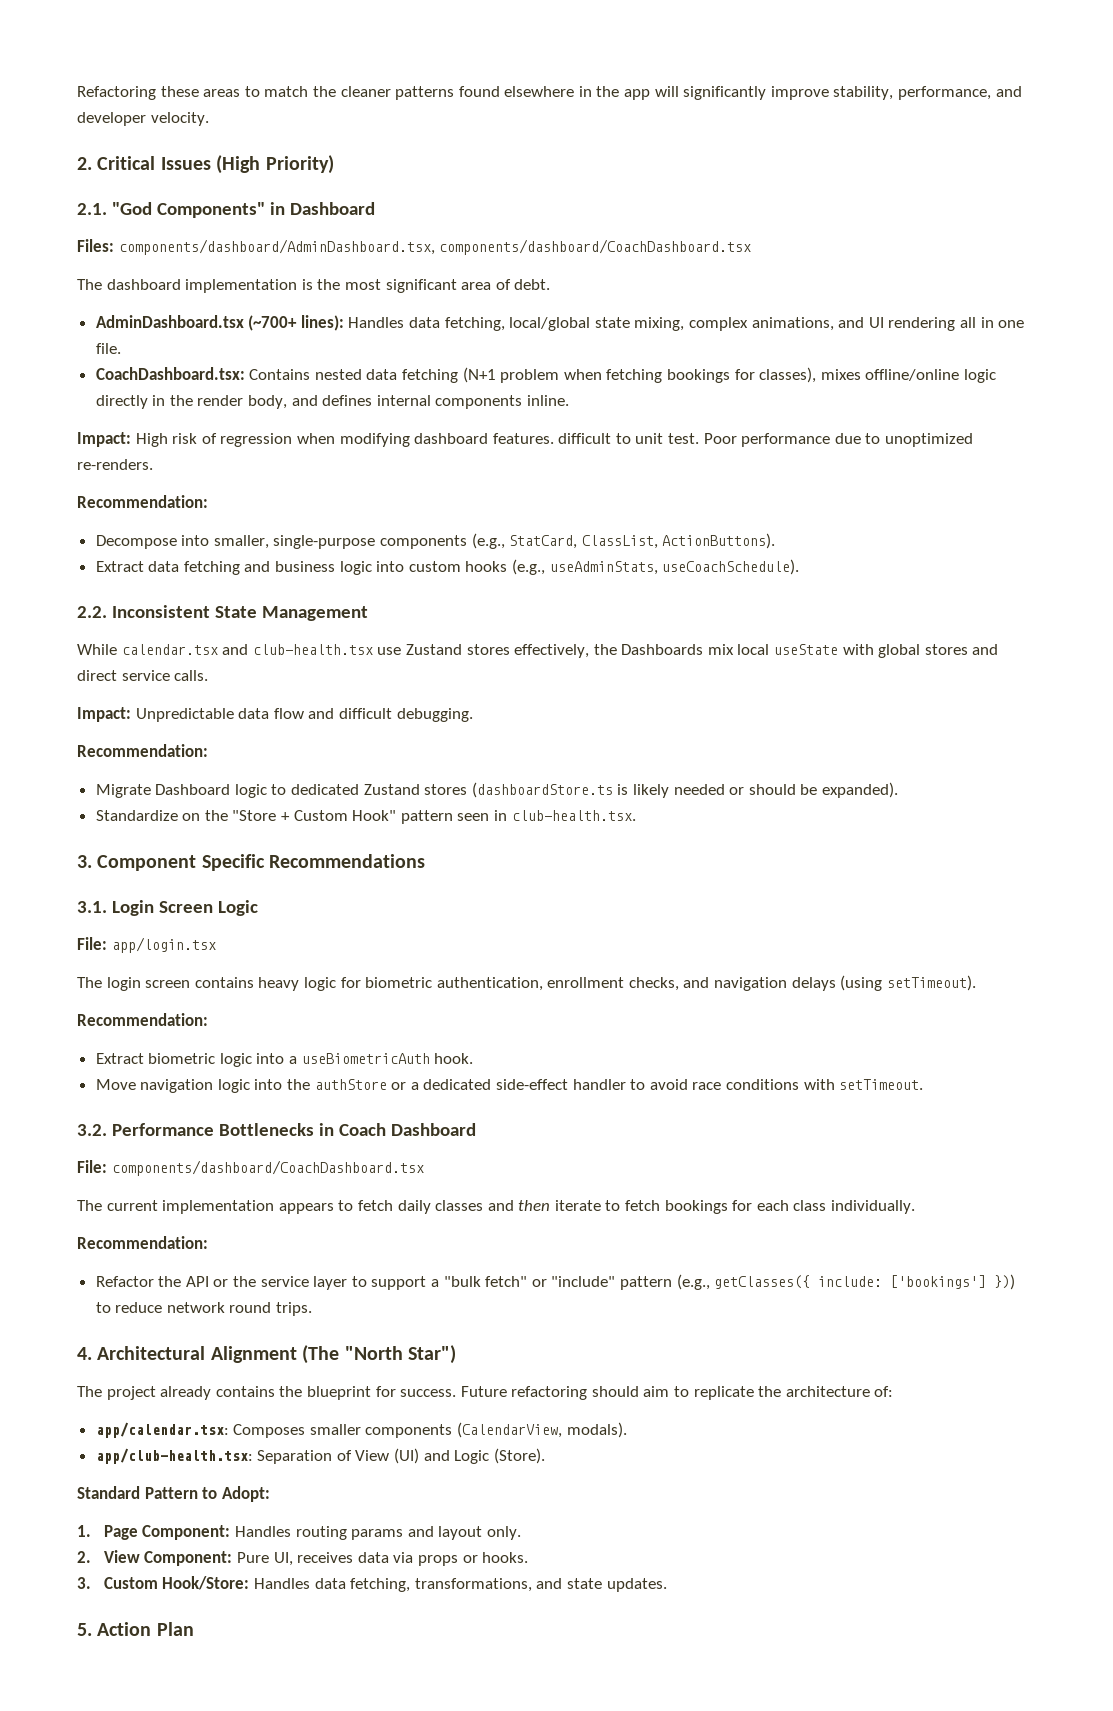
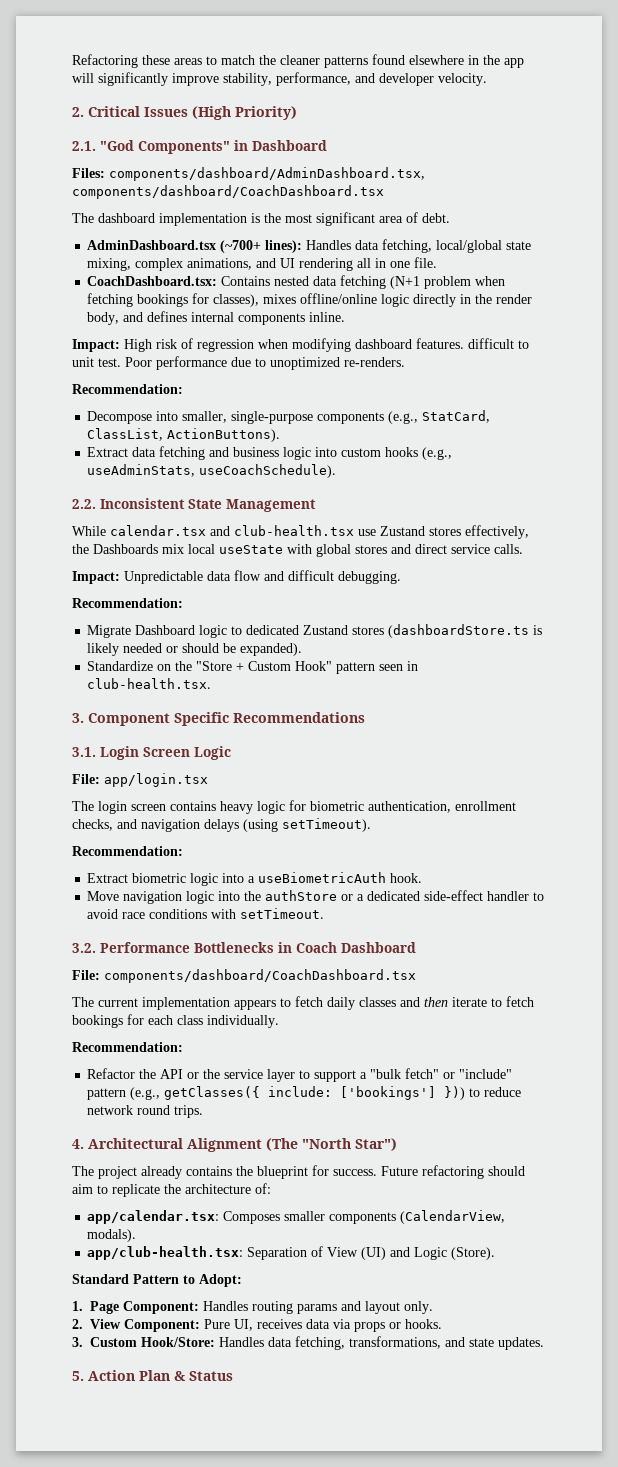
- 5. Action Plan
+ 5. Action Plan & Status

